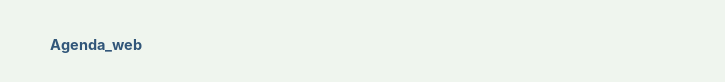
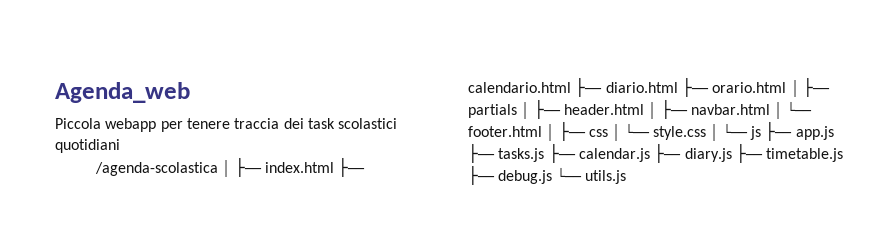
+ Piccola webapp per tenere traccia dei task scolastici quotidiani
+ /agenda-scolastica │ ├── index.html ├── calendario.html ├── diario.html ├── orario.html │ ├── partials │ ├── header.html │ ├── navbar.html │ └── footer.html │ ├── css │ └── style.css │ └── js ├── app.js ├── tasks.js ├── calendar.js ├── diary.js ├── timetable.js ├── debug.js └── utils.js

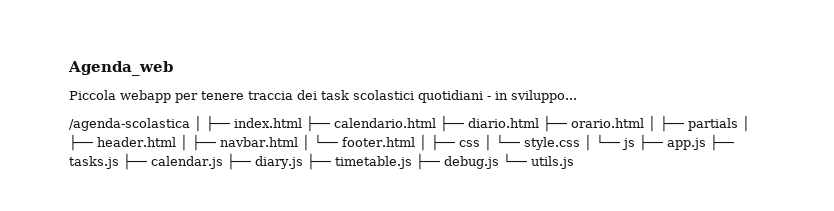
- Piccola webapp per tenere traccia dei task scolastici quotidiani
+ Piccola webapp per tenere traccia dei task scolastici quotidiani - in sviluppo...

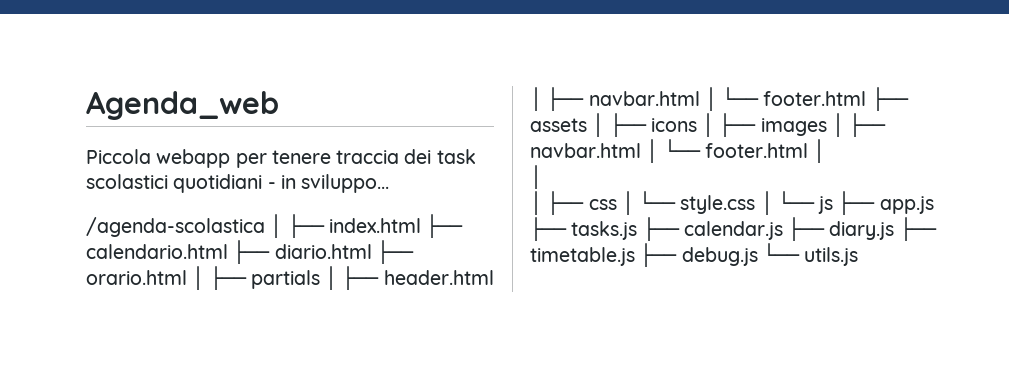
- /agenda-scolastica │ ├── index.html ├── calendario.html ├── diario.html ├── orario.html │ ├── partials │ ├── header.html │ ├── navbar.html │ └── footer.html │ ├── css │ └── style.css │ └── js ├── app.js ├── tasks.js ├── calendar.js ├── diary.js ├── timetable.js ├── debug.js └── utils.js
+ /agenda-scolastica │ ├── index.html ├── calendario.html ├── diario.html ├── orario.html │ ├── partials │ ├── header.html │ ├── navbar.html │ └── footer.html ├── assets │ ├── icons │ ├── images │ ├── navbar.html │ └── footer.html │
+ │
+ │ ├── css │ └── style.css │ └── js ├── app.js ├── tasks.js ├── calendar.js ├── diary.js ├── timetable.js ├── debug.js └── utils.js

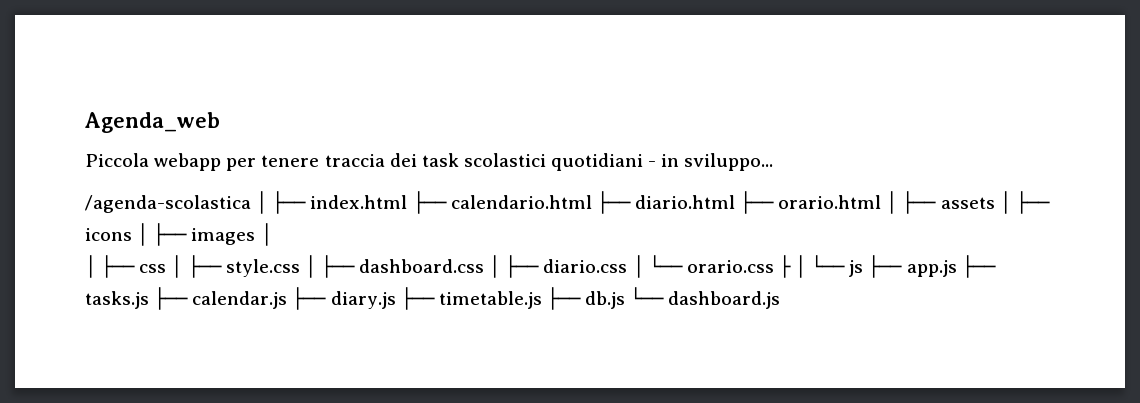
- /agenda-scolastica │ ├── index.html ├── calendario.html ├── diario.html ├── orario.html │ ├── partials │ ├── header.html │ ├── navbar.html │ └── footer.html ├── assets │ ├── icons │ ├── images │ ├── navbar.html │ └── footer.html │
- │
- │ ├── css │ └── style.css │ └── js ├── app.js ├── tasks.js ├── calendar.js ├── diary.js ├── timetable.js ├── debug.js └── utils.js
+ /agenda-scolastica │ ├── index.html ├── calendario.html ├── diario.html ├── orario.html │ ├── assets │ ├── icons │ ├── images │
+ │ ├── css │ ├── style.css │ ├── dashboard.css │ ├── diario.css │ └── orario.css ├ │ └── js ├── app.js ├── tasks.js ├── calendar.js ├── diary.js ├── timetable.js ├── db.js └── dashboard.js

